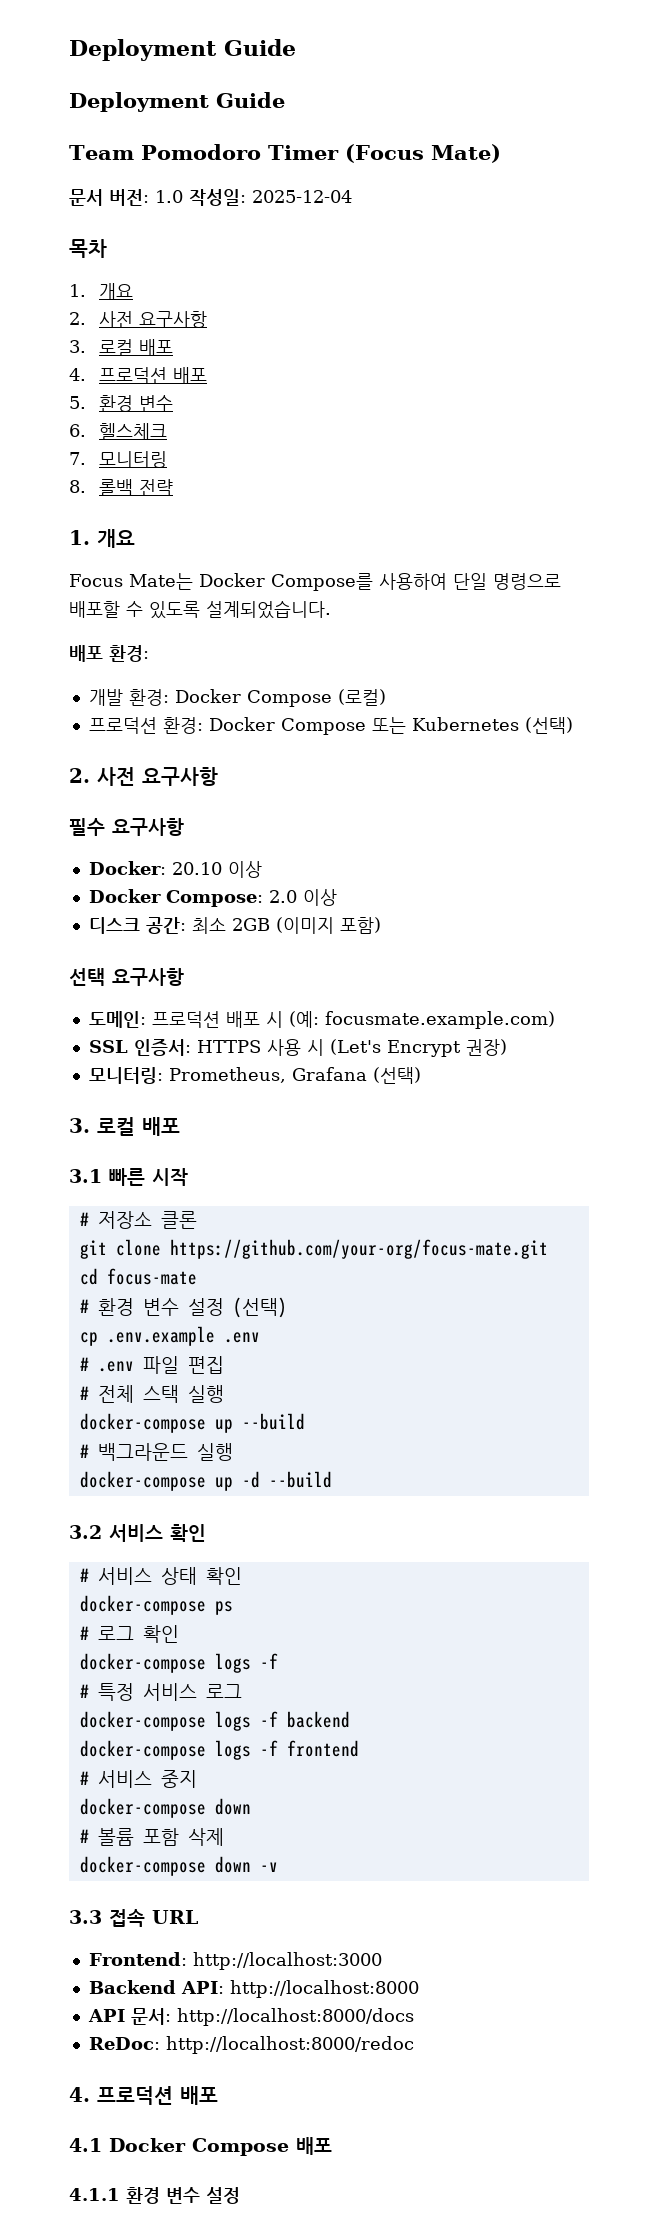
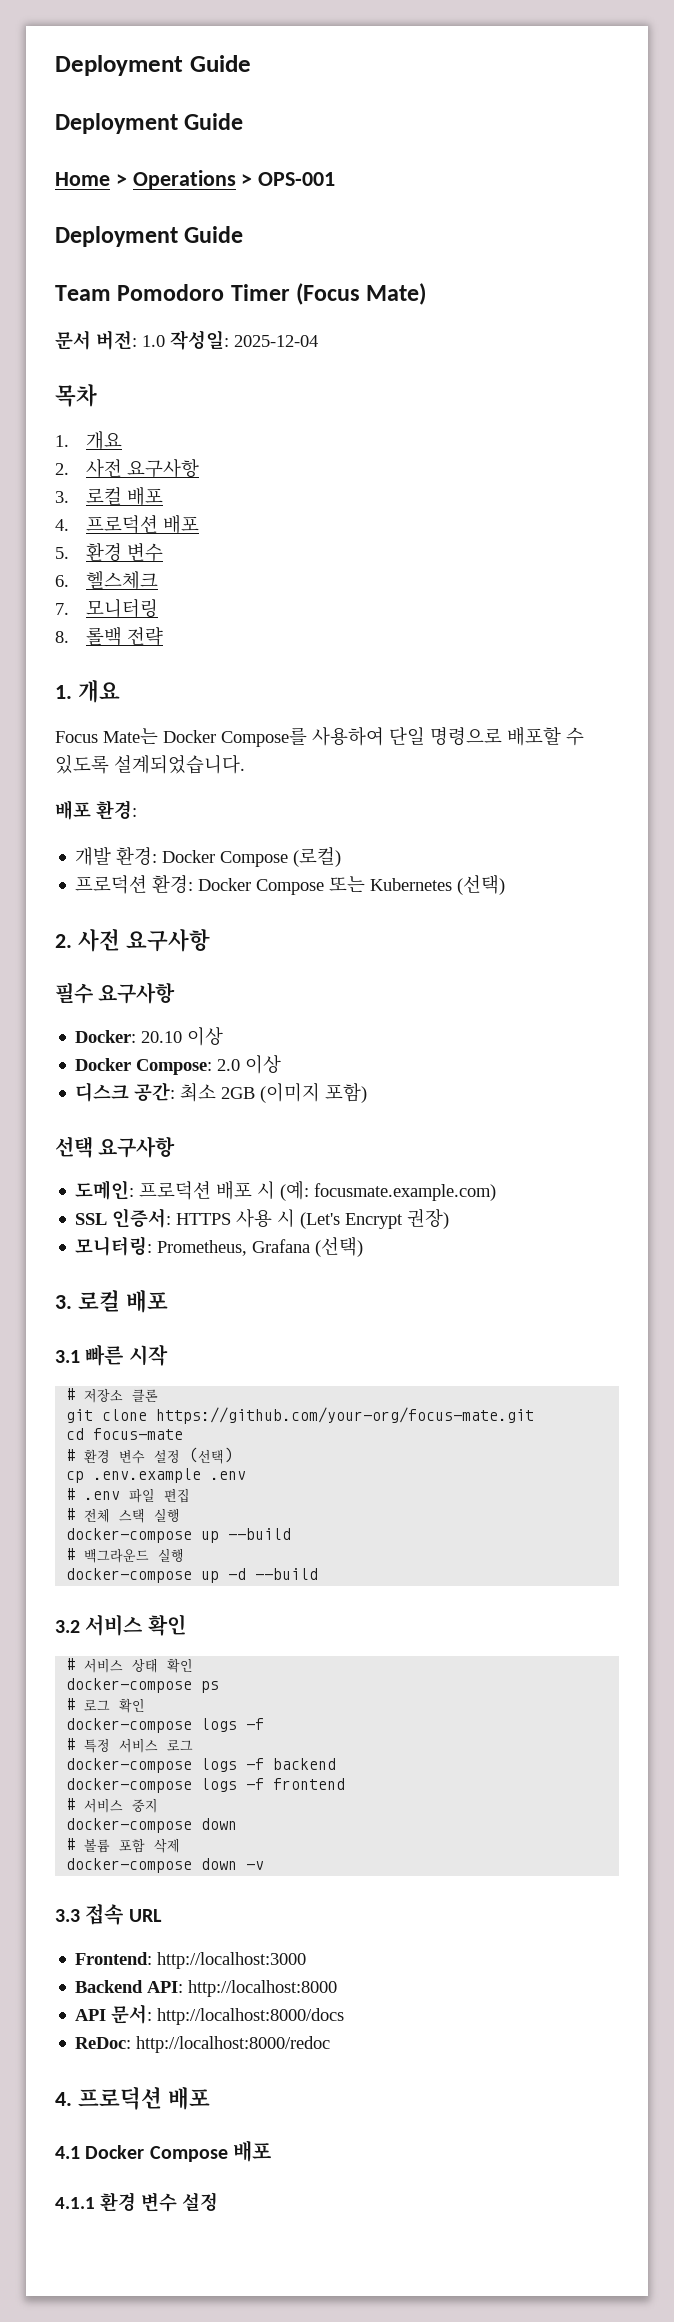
+ Home > Operations > OPS-001
+ Deployment Guide

